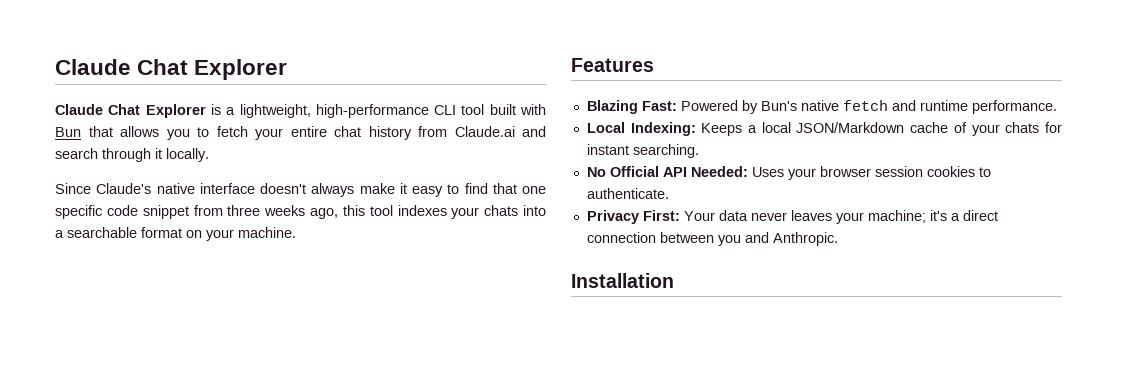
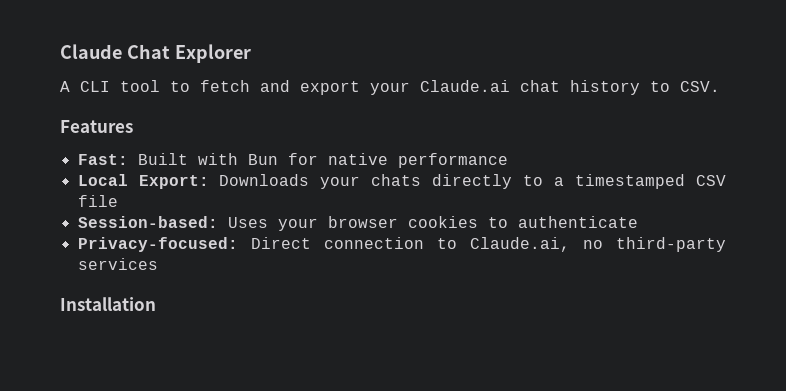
- Claude Chat Explorer is a lightweight, high-performance CLI tool built with Bun that allows you to fetch your entire chat history from Claude.ai and search through it locally.
- Since Claude's native interface doesn't always make it easy to find that one specific code snippet from three weeks ago, this tool indexes your chats into a searchable format on your machine.
+ A CLI tool to fetch and export your Claude.ai chat history to CSV.
  Features
- Blazing Fast: Powered by Bun's native fetch and runtime performance.
- Local Indexing: Keeps a local JSON/Markdown cache of your chats for instant searching.
- No Official API Needed: Uses your browser session cookies to authenticate.
- Privacy First: Your data never leaves your machine; it's a direct connection between you and Anthropic.
+ Fast: Built with Bun for native performance
+ Local Export: Downloads your chats directly to a timestamped CSV file
+ Session-based: Uses your browser cookies to authenticate
+ Privacy-focused: Direct connection to Claude.ai, no third-party services

